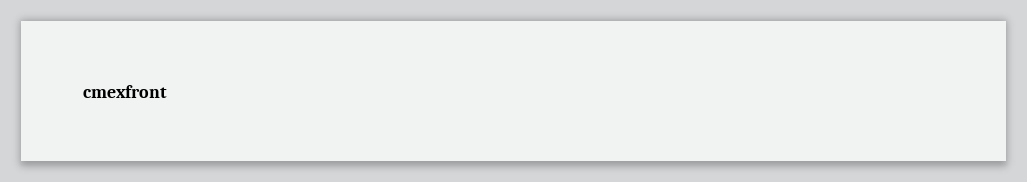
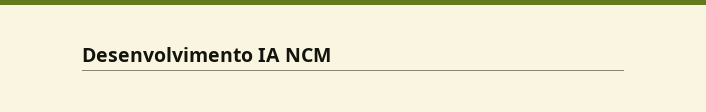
- cmexfront
+ Desenvolvimento IA NCM

